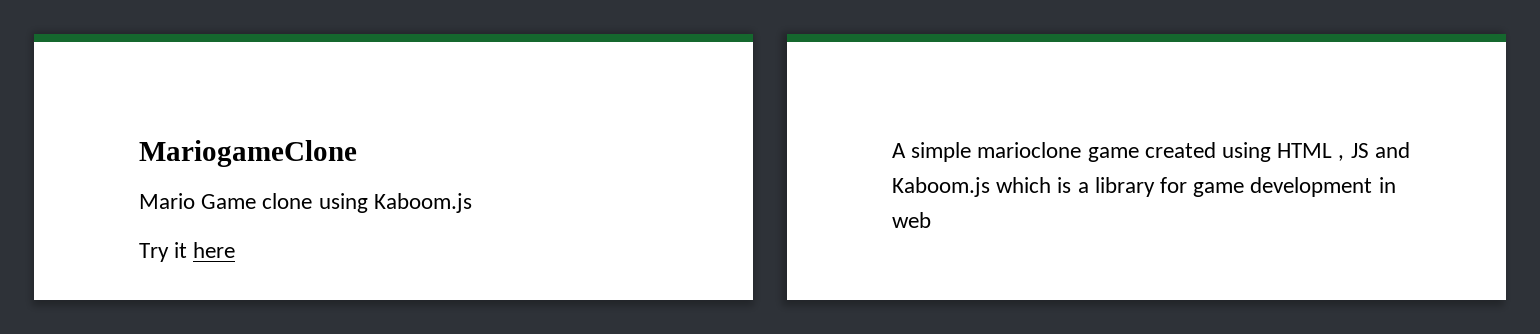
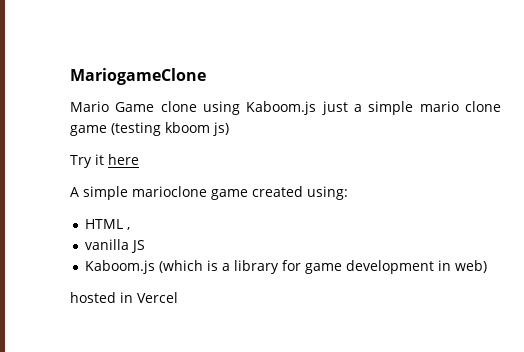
- Mario Game clone using Kaboom.js
+ Mario Game clone using Kaboom.js just a simple mario clone game (testing kboom js)
- A simple marioclone game created using HTML , JS and Kaboom.js which is a library for game development in web
+ A simple marioclone game created using:
+ HTML ,
+ vanilla JS
+ Kaboom.js (which is a library for game development in web)
+ hosted in Vercel

